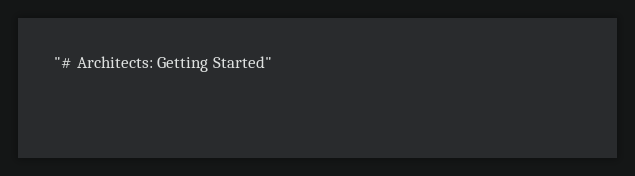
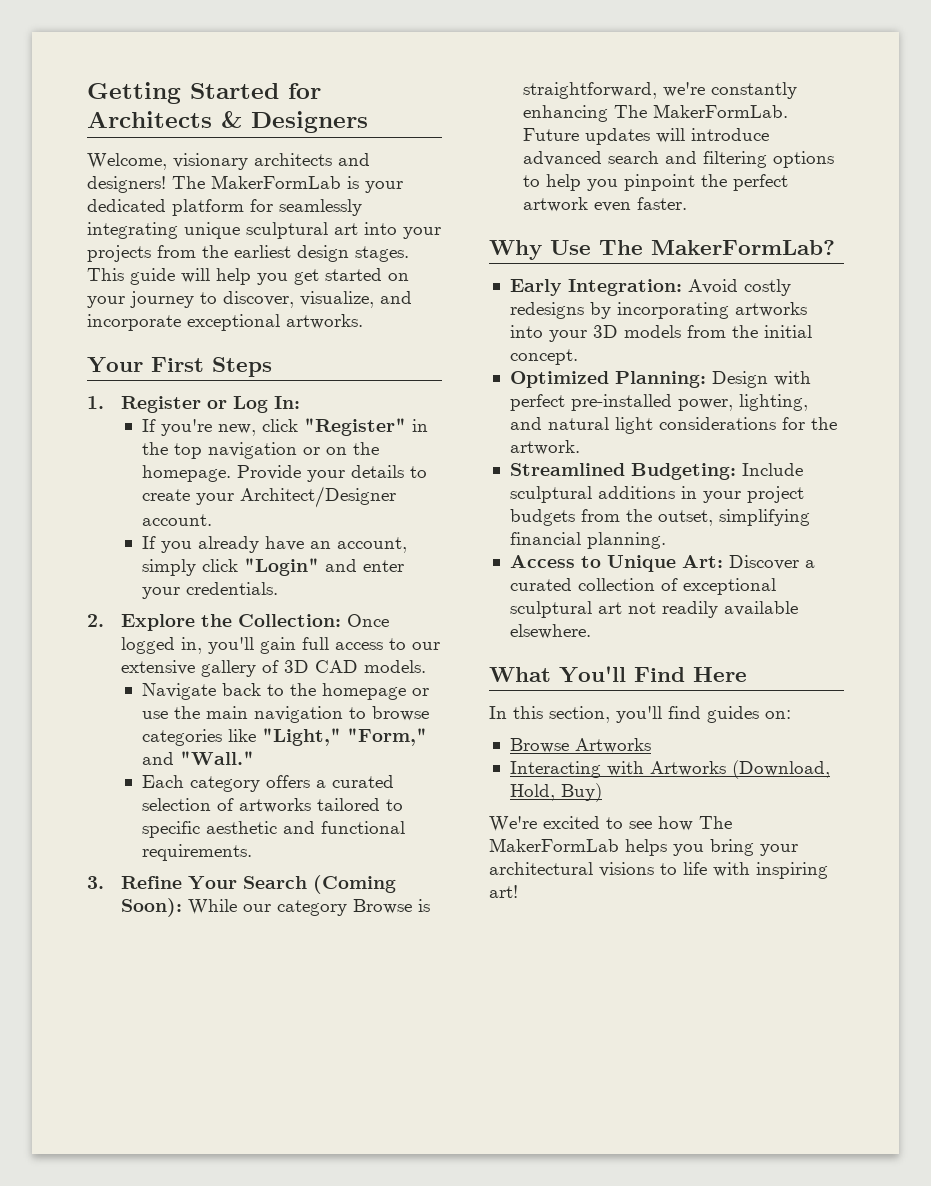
- "# Architects: Getting Started"
+ Getting Started for Architects & Designers
+ Welcome, visionary architects and designers! The MakerFormLab is your dedicated platform for seamlessly integrating unique sculptural art into your projects from the earliest design stages. This guide will help you get started on your journey to discover, visualize, and incorporate exceptional artworks.
+ Your First Steps
+ 1. Register or Log In:
+ If you're new, click "Register" in the top navigation or on the homepage. Provide your details to create your Architect/Designer account.
+ If you already have an account, simply click "Login" and enter your credentials.
+ 2. Explore the Collection: Once logged in, you'll gain full access to our extensive gallery of 3D CAD models.
+ Navigate back to the homepage or use the main navigation to browse categories like "Light," "Form," and "Wall."
+ Each category offers a curated selection of artworks tailored to specific aesthetic and functional requirements.
+ 3. Refine Your Search (Coming Soon): While our category Browse is straightforward, we're constantly enhancing The MakerFormLab. Future updates will introduce advanced search and filtering options to help you pinpoint the perfect artwork even faster.
+ Why Use The MakerFormLab?
+ Early Integration: Avoid costly redesigns by incorporating artworks into your 3D models from the initial concept.
+ Optimized Planning: Design with perfect pre-installed power, lighting, and natural light considerations for the artwork.
+ Streamlined Budgeting: Include sculptural additions in your project budgets from the outset, simplifying financial planning.
+ Access to Unique Art: Discover a curated collection of exceptional sculptural art not readily available elsewhere.
+ What You'll Find Here
+ In this section, you'll find guides on:
+ Browse Artworks
+ Interacting with Artworks (Download, Hold, Buy)
+ We're excited to see how The MakerFormLab helps you bring your architectural visions to life with inspiring art!

